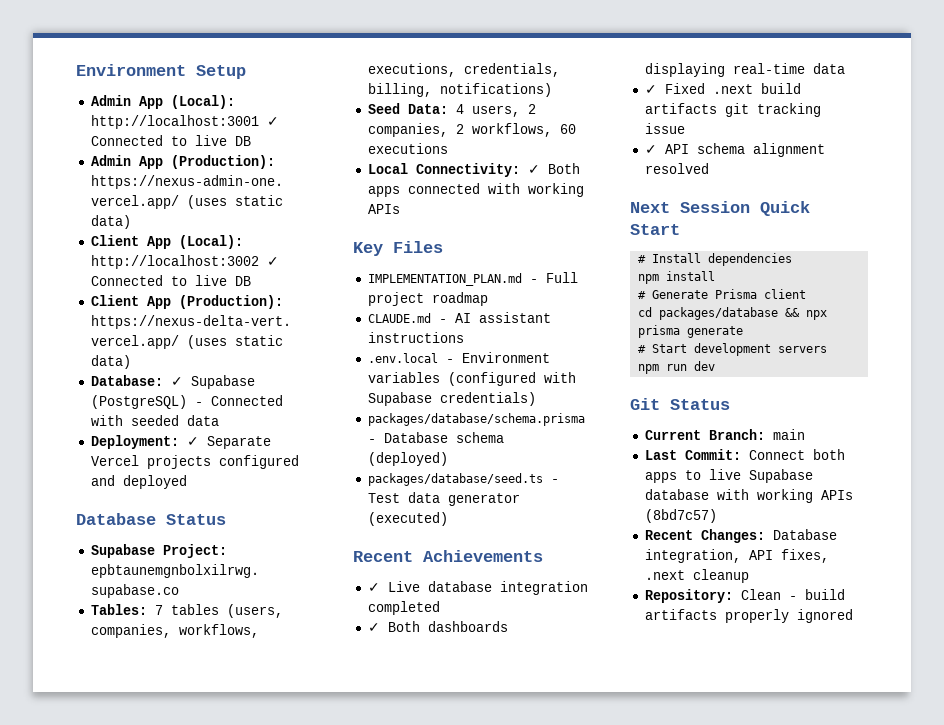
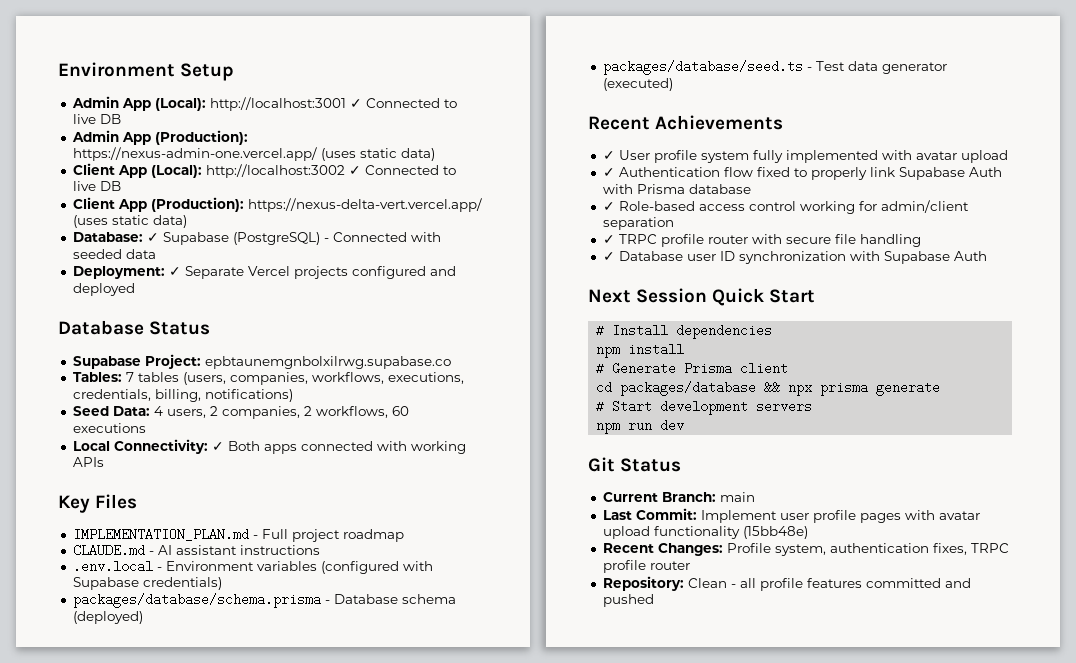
- ✓ Live database integration completed
- ✓ Both dashboards displaying real-time data
- ✓ Fixed .next build artifacts git tracking issue
- ✓ API schema alignment resolved
+ ✓ User profile system fully implemented with avatar upload
+ ✓ Authentication flow fixed to properly link Supabase Auth with Prisma database
+ ✓ Role-based access control working for admin/client separation
+ ✓ TRPC profile router with secure file handling
+ ✓ Database user ID synchronization with Supabase Auth
- Last Commit: Connect both apps to live Supabase database with working APIs (8bd7c57)
- Recent Changes: Database integration, API fixes, .next cleanup
- Repository: Clean - build artifacts properly ignored
+ Last Commit: Implement user profile pages with avatar upload functionality (15bb48e)
+ Recent Changes: Profile system, authentication fixes, TRPC profile router
+ Repository: Clean - all profile features committed and pushed

